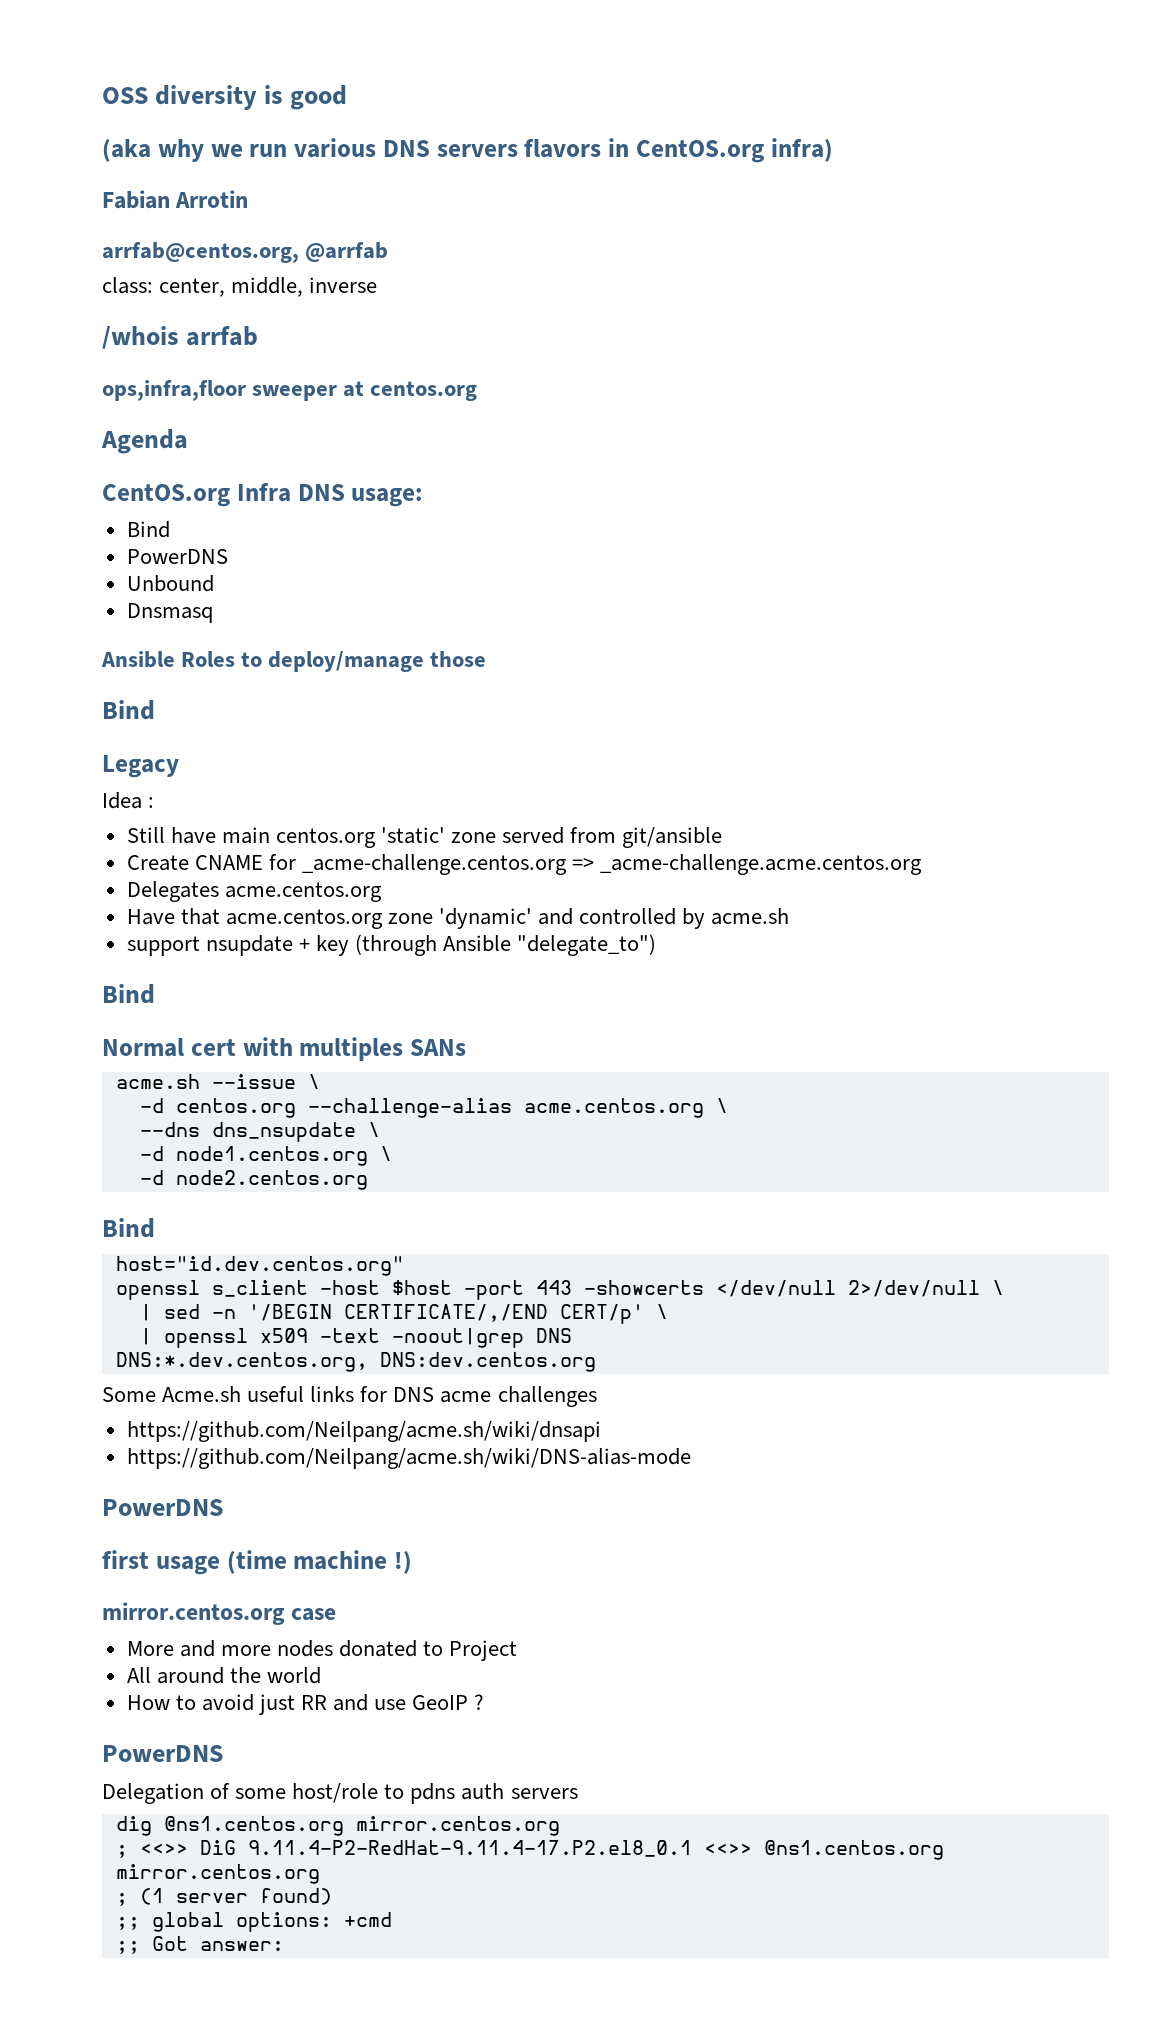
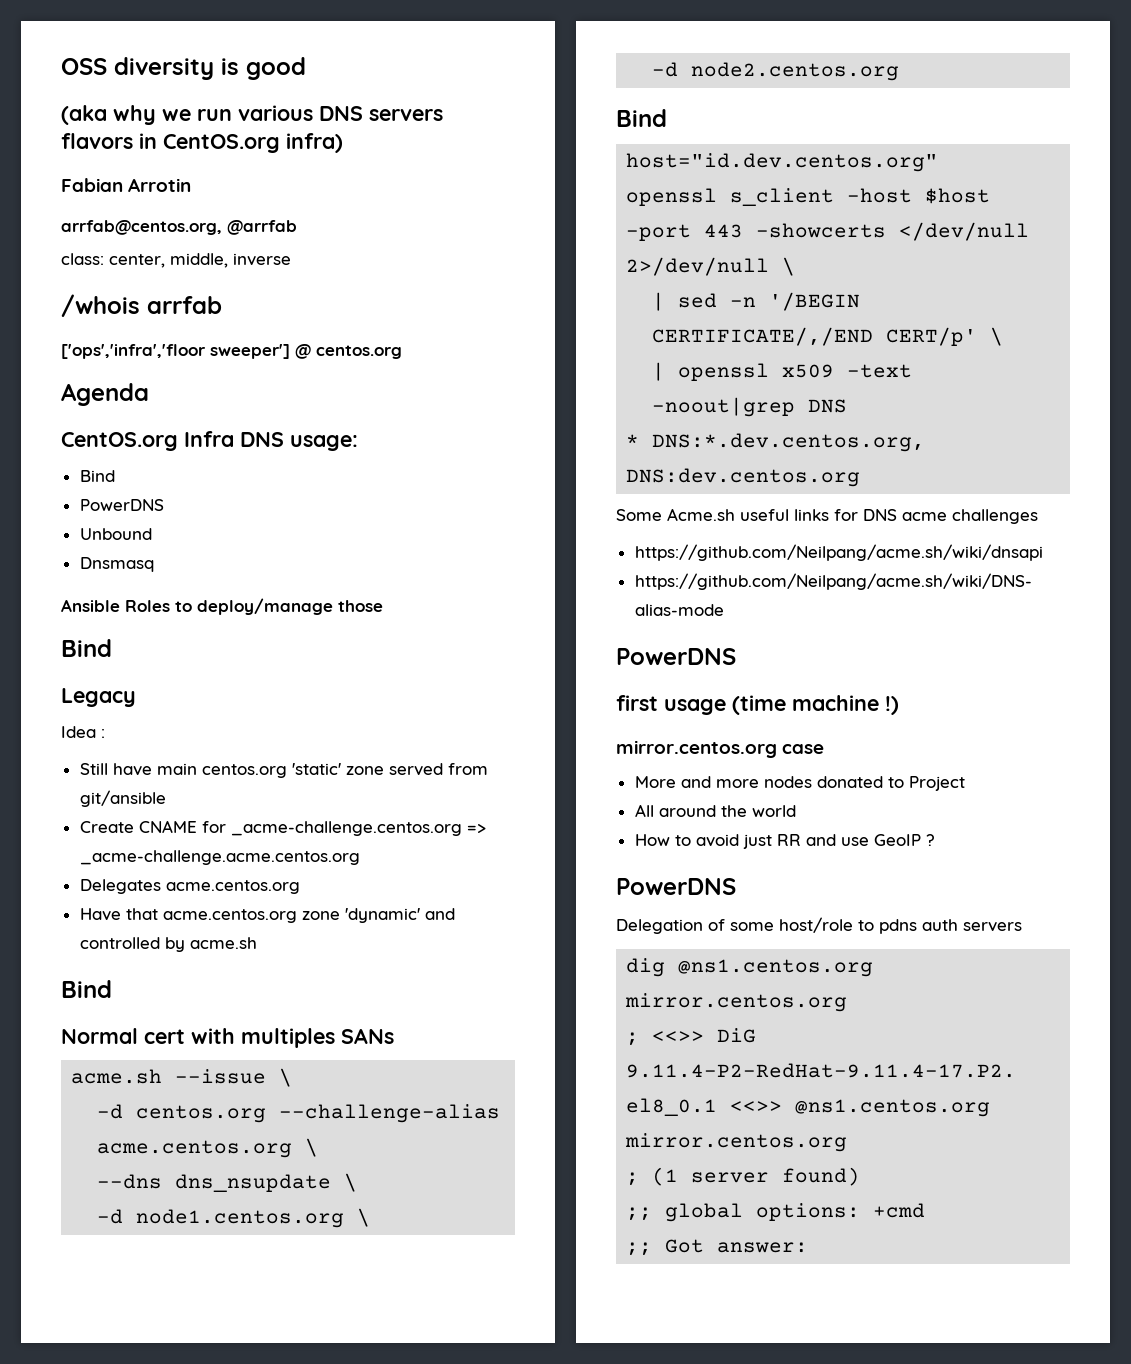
- ops,infra,floor sweeper at centos.org
+ ['ops','infra','floor sweeper'] @ centos.org
- support nsupdate + key (through Ansible "delegate_to")
- DNS:*.dev.centos.org, DNS:dev.centos.org
+ * DNS:*.dev.centos.org, DNS:dev.centos.org

